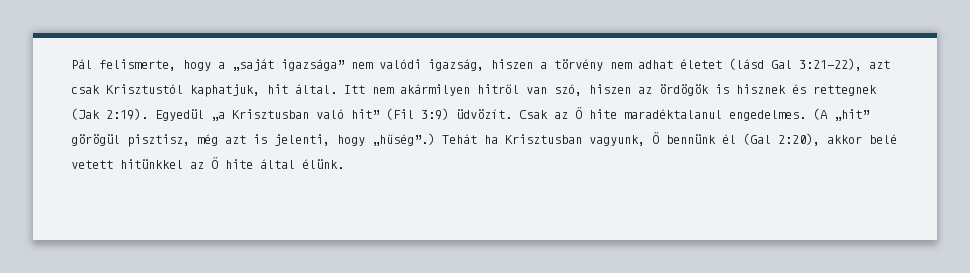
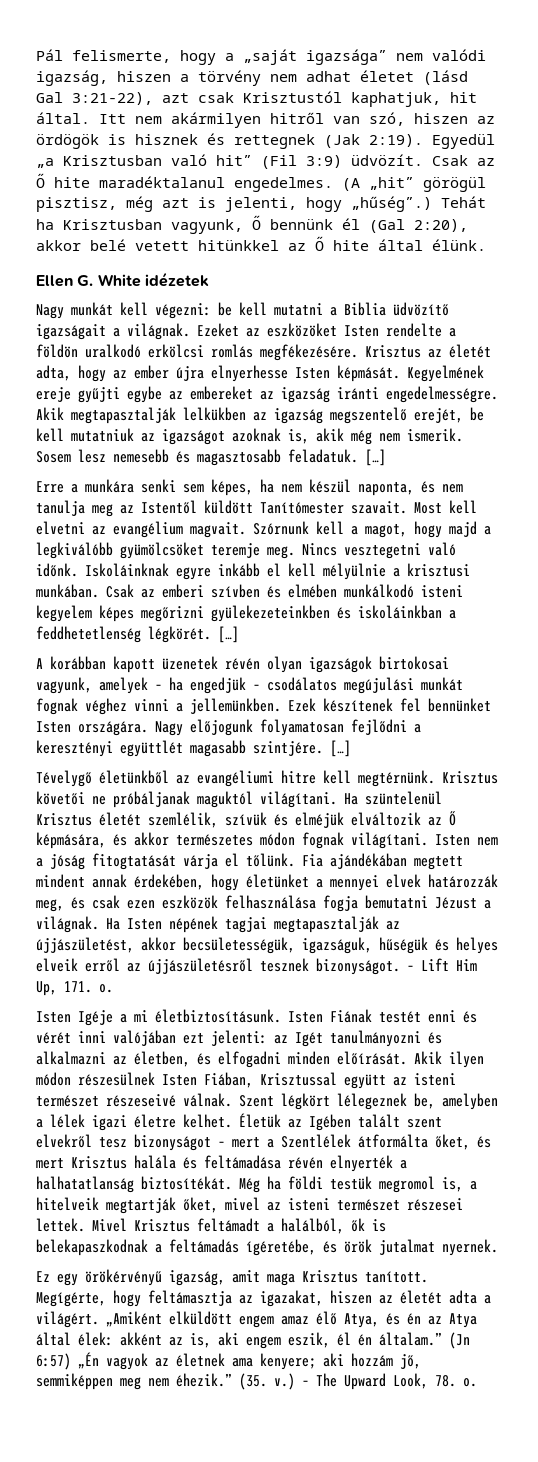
+ Ellen G. White idézetek
+ Nagy munkát kell végezni: be kell mutatni a Biblia üdvözítő igazságait a világnak. Ezeket az eszközöket Isten rendelte a földön uralkodó erkölcsi romlás megfékezésére. Krisztus az életét adta, hogy az ember újra elnyerhesse Isten képmását. Kegyelmének ereje gyűjti egybe az embereket az igazság iránti engedelmességre. Akik megtapasztalják lelkükben az igazság megszentelő erejét, be kell mutatniuk az igazságot azoknak is, akik még nem ismerik. Sosem lesz nemesebb és magasztosabb feladatuk. […]
+ Erre a munkára senki sem képes, ha nem készül naponta, és nem tanulja meg az Istentől küldött Tanítómester szavait. Most kell elvetni az evangélium magvait. Szórnunk kell a magot, hogy majd a legkiválóbb gyümölcsöket teremje meg. Nincs vesztegetni való időnk. Iskoláinknak egyre inkább el kell mélyülnie a krisztusi munkában. Csak az emberi szívben és elmében munkálkodó isteni kegyelem képes megőrizni gyülekezeteinkben és iskoláinkban a feddhetetlenség légkörét. […]
+ A korábban kapott üzenetek révén olyan igazságok birtokosai vagyunk, amelyek – ha engedjük – csodálatos megújulási munkát fognak véghez vinni a jellemünkben. Ezek készítenek fel bennünket Isten országára. Nagy előjogunk folyamatosan fejlődni a keresztényi együttlét magasabb szintjére. […]
+ Tévelygő életünkből az evangéliumi hitre kell megtérnünk. Krisztus követői ne próbáljanak maguktól világítani. Ha szüntelenül Krisztus életét szemlélik, szívük és elméjük elváltozik az Ő képmására, és akkor természetes módon fognak világítani. Isten nem a jóság fitogtatását várja el tőlünk. Fia ajándékában megtett mindent annak érdekében, hogy életünket a mennyei elvek határozzák meg, és csak ezen eszközök felhasználása fogja bemutatni Jézust a világnak. Ha Isten népének tagjai megtapasztalják az újjászületést, akkor becsületességük, igazságuk, hűségük és helyes elveik erről az újjászületésről tesznek bizonyságot. – Lift Him Up, 171. o.
+ Isten Igéje a mi életbiztosításunk. Isten Fiának testét enni és vérét inni valójában ezt jelenti: az Igét tanulmányozni és alkalmazni az életben, és elfogadni minden előírását. Akik ilyen módon részesülnek Isten Fiában, Krisztussal együtt az isteni természet részeseivé válnak. Szent légkört lélegeznek be, amelyben a lélek igazi életre kelhet. Életük az Igében talált szent elvekről tesz bizonyságot – mert a Szentlélek átformálta őket, és mert Krisztus halála és feltámadása révén elnyerték a halhatatlanság biztosítékát. Még ha földi testük megromol is, a hitelveik megtartják őket, mivel az isteni természet részesei lettek. Mivel Krisztus feltámadt a halálból, ők is belekapaszkodnak a feltámadás ígéretébe, és örök jutalmat nyernek.
+ Ez egy örökérvényű igazság, amit maga Krisztus tanított. Megígérte, hogy feltámasztja az igazakat, hiszen az életét adta a világért. „Amiként elküldött engem amaz élő Atya, és én az Atya által élek: akként az is, aki engem eszik, él én általam.” (Jn 6:57) „Én vagyok az életnek ama kenyere; aki hozzám jő, semmiképpen meg nem éhezik.” (35. v.) – The Upward Look, 78. o.

